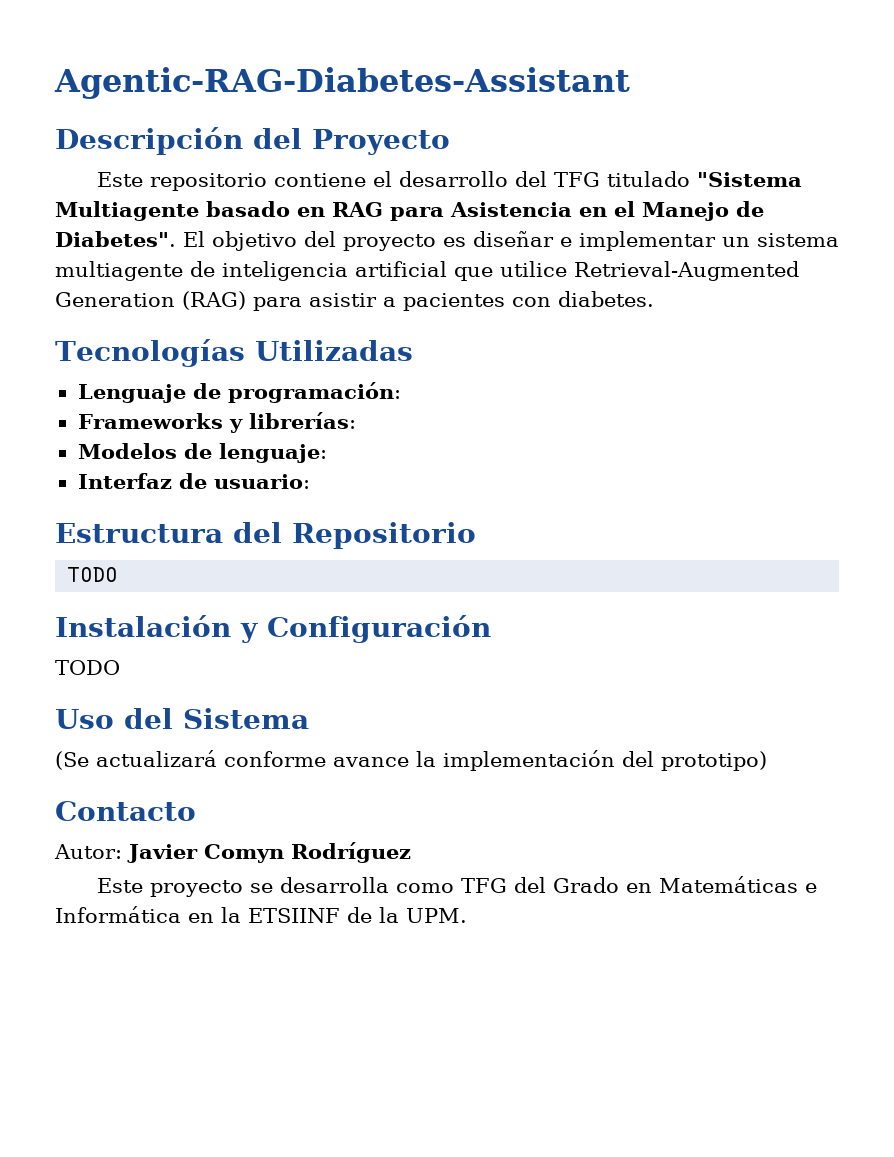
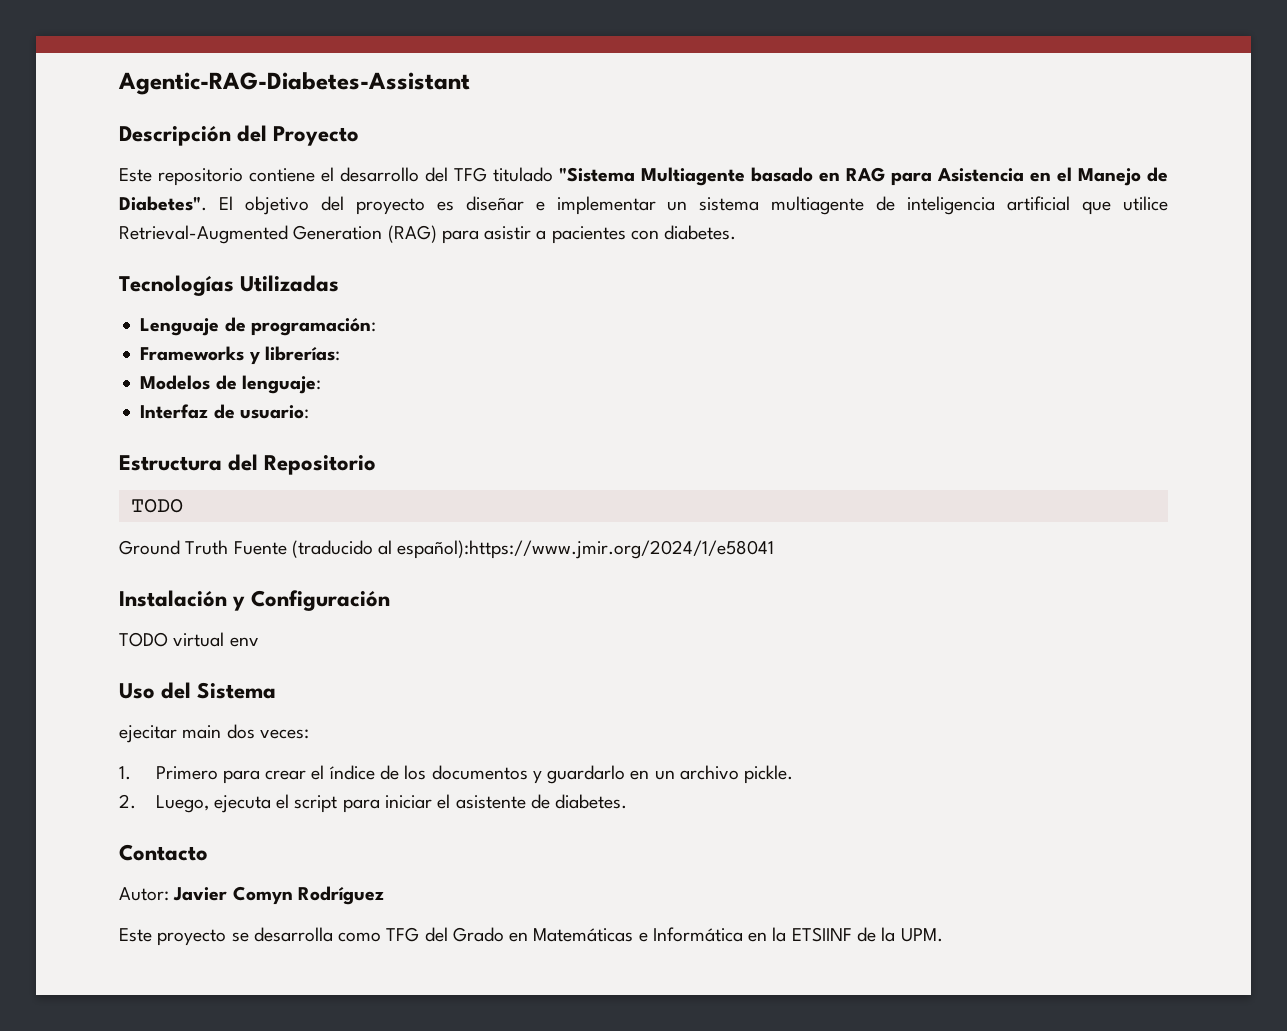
+ Ground Truth Fuente (traducido al español):https://www.jmir.org/2024/1/e58041
  Instalación y Configuración
- TODO
+ TODO virtual env
- (Se actualizará conforme avance la implementación del prototipo)
+ ejecitar main dos veces:
+ 1. Primero para crear el índice de los documentos y guardarlo en un archivo pickle.
+ 2. Luego, ejecuta el script para iniciar el asistente de diabetes.

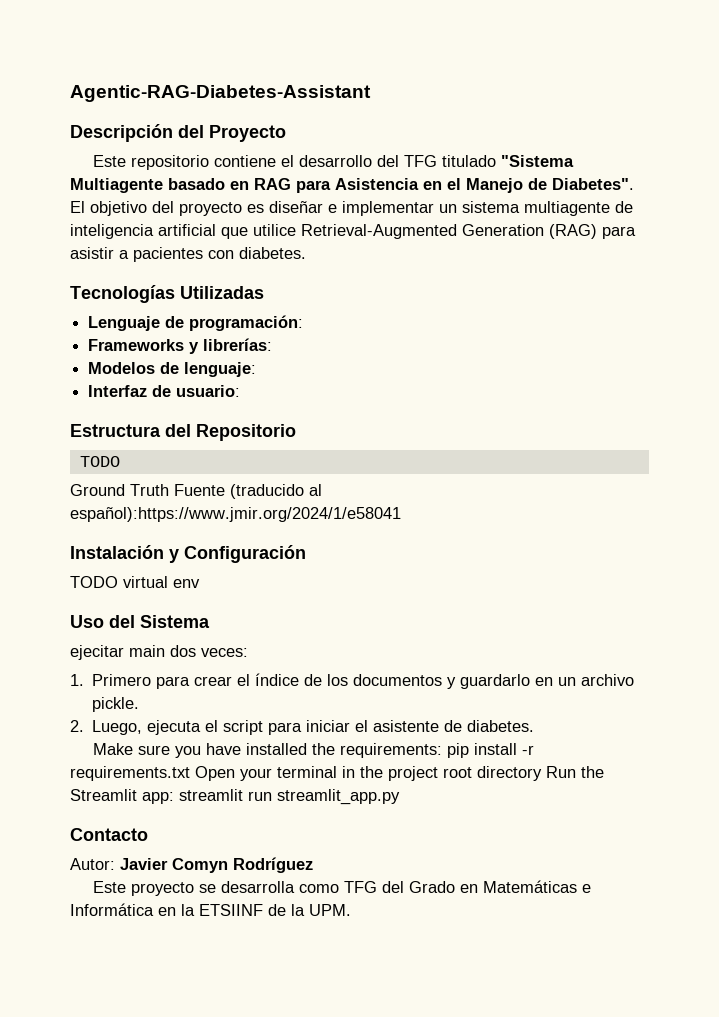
+ Make sure you have installed the requirements: pip install -r requirements.txt Open your terminal in the project root directory Run the Streamlit app: streamlit run streamlit_app.py

